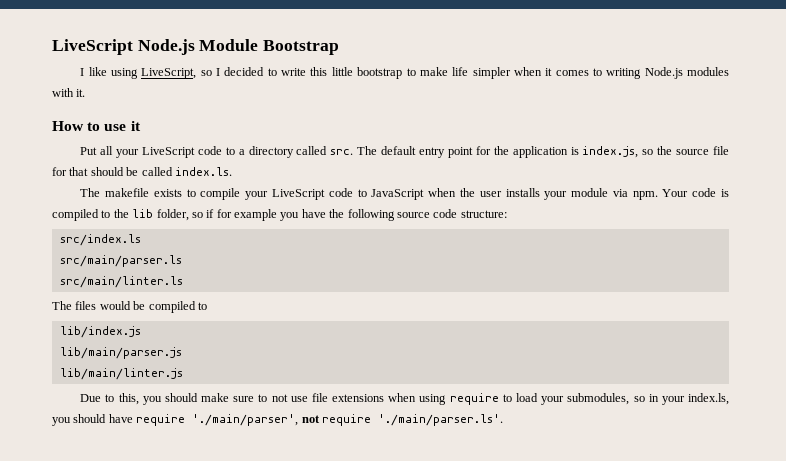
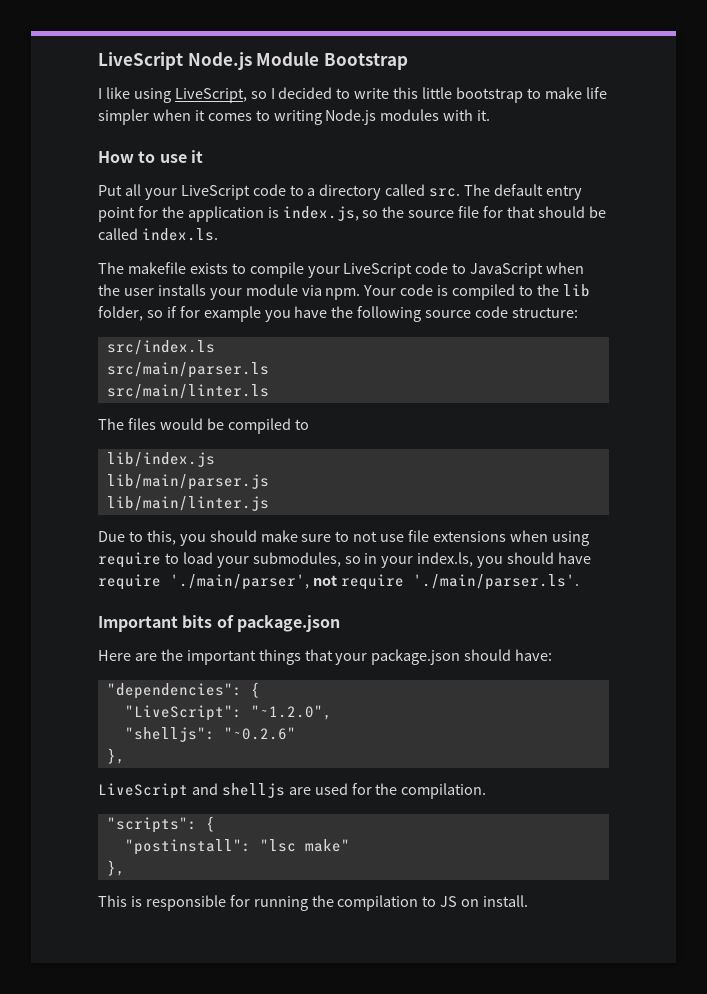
+ Important bits of package.json
+ Here are the important things that your package.json should have:
+ "dependencies": {
+ "LiveScript": "~1.2.0",
+ "shelljs": "~0.2.6"
+ },
+ LiveScript and shelljs are used for the compilation.
+ "scripts": {
+ "postinstall": "lsc make"
+ },
+ This is responsible for running the compilation to JS on install.

